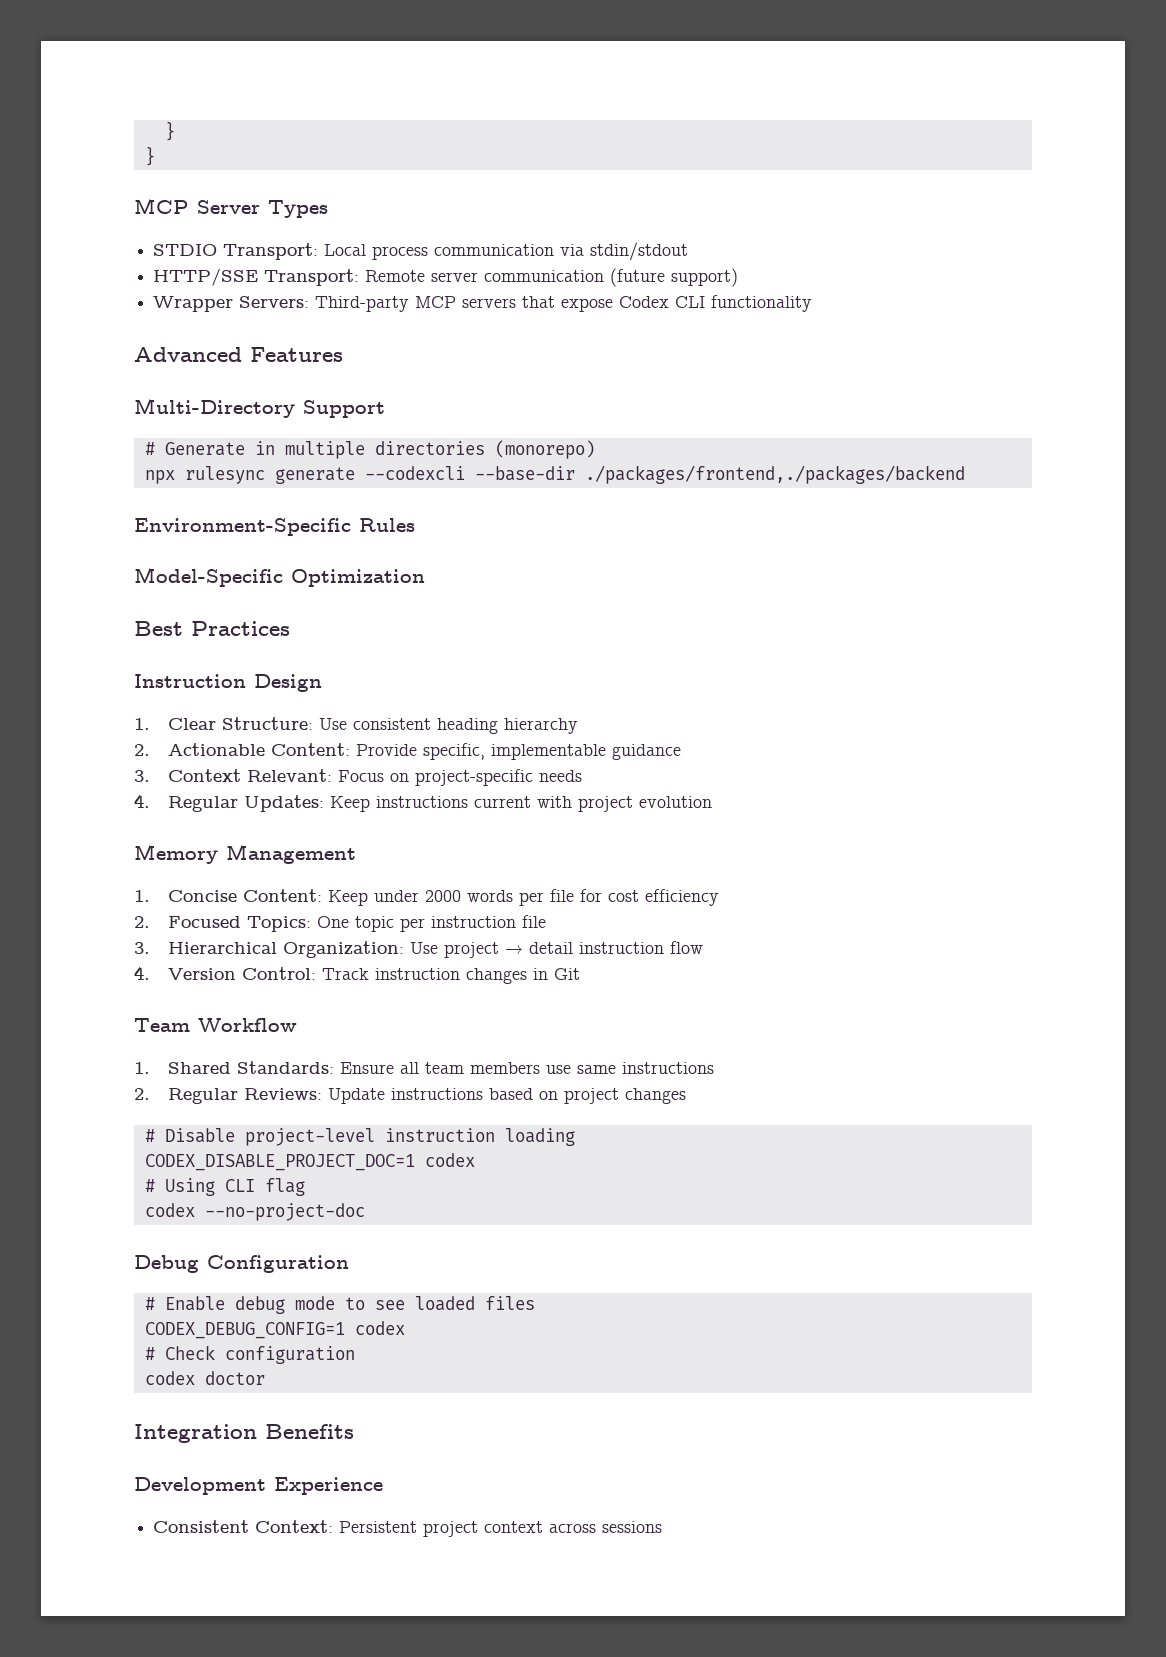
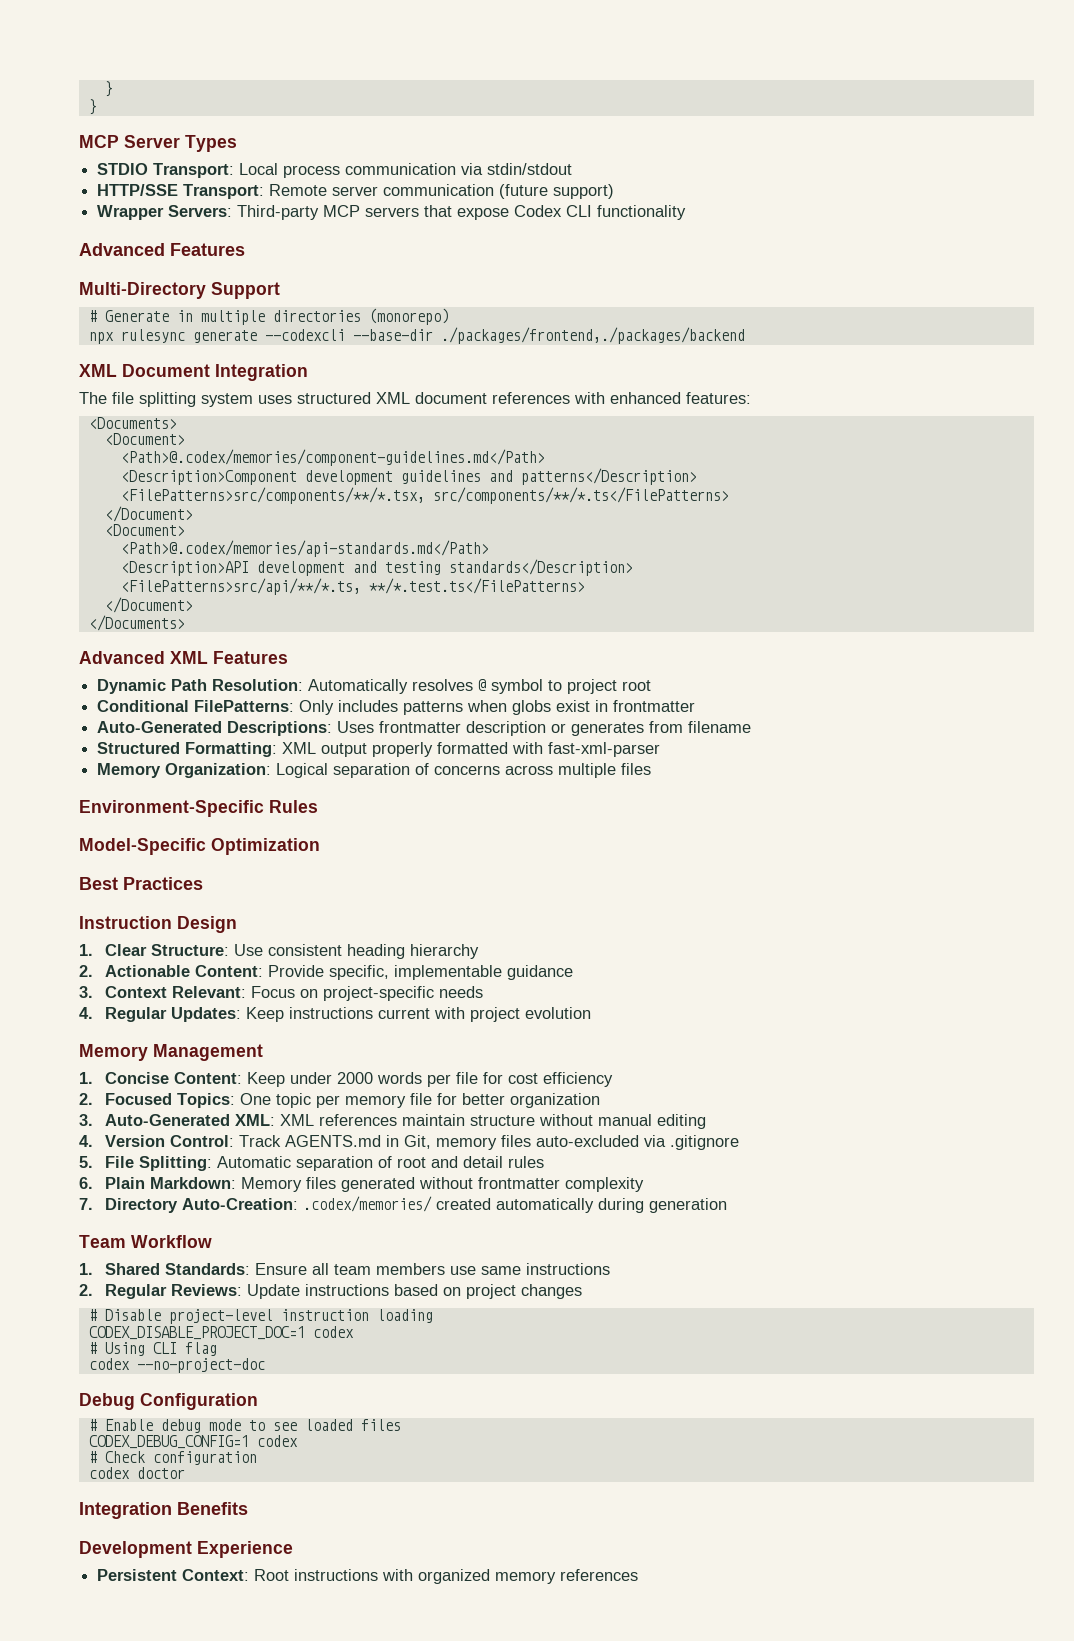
+ XML Document Integration
+ The file splitting system uses structured XML document references with enhanced features:
+ <Documents>
+ <Document>
+ <Path>@.codex/memories/component-guidelines.md</Path>
+ <Description>Component development guidelines and patterns</Description>
+ <FilePatterns>src/components/**/*.tsx, src/components/**/*.ts</FilePatterns>
+ </Document>
+ <Document>
+ <Path>@.codex/memories/api-standards.md</Path>
+ <Description>API development and testing standards</Description>
+ <FilePatterns>src/api/**/*.ts, **/*.test.ts</FilePatterns>
+ </Document>
+ </Documents>
+ Advanced XML Features
+ Dynamic Path Resolution: Automatically resolves @ symbol to project root
+ Conditional FilePatterns: Only includes patterns when globs exist in frontmatter
+ Auto-Generated Descriptions: Uses frontmatter description or generates from filename
+ Structured Formatting: XML output properly formatted with fast-xml-parser
+ Memory Organization: Logical separation of concerns across multiple files
- 2. Focused Topics: One topic per instruction file
- 3. Hierarchical Organization: Use project → detail instruction flow
- 4. Version Control: Track instruction changes in Git
+ 2. Focused Topics: One topic per memory file for better organization
+ 3. Auto-Generated XML: XML references maintain structure without manual editing
+ 4. Version Control: Track AGENTS.md in Git, memory files auto-excluded via .gitignore
+ 5. File Splitting: Automatic separation of root and detail rules
+ 6. Plain Markdown: Memory files generated without frontmatter complexity
+ 7. Directory Auto-Creation: .codex/memories/ created automatically during generation
- Consistent Context: Persistent project context across sessions
+ Persistent Context: Root instructions with organized memory references

